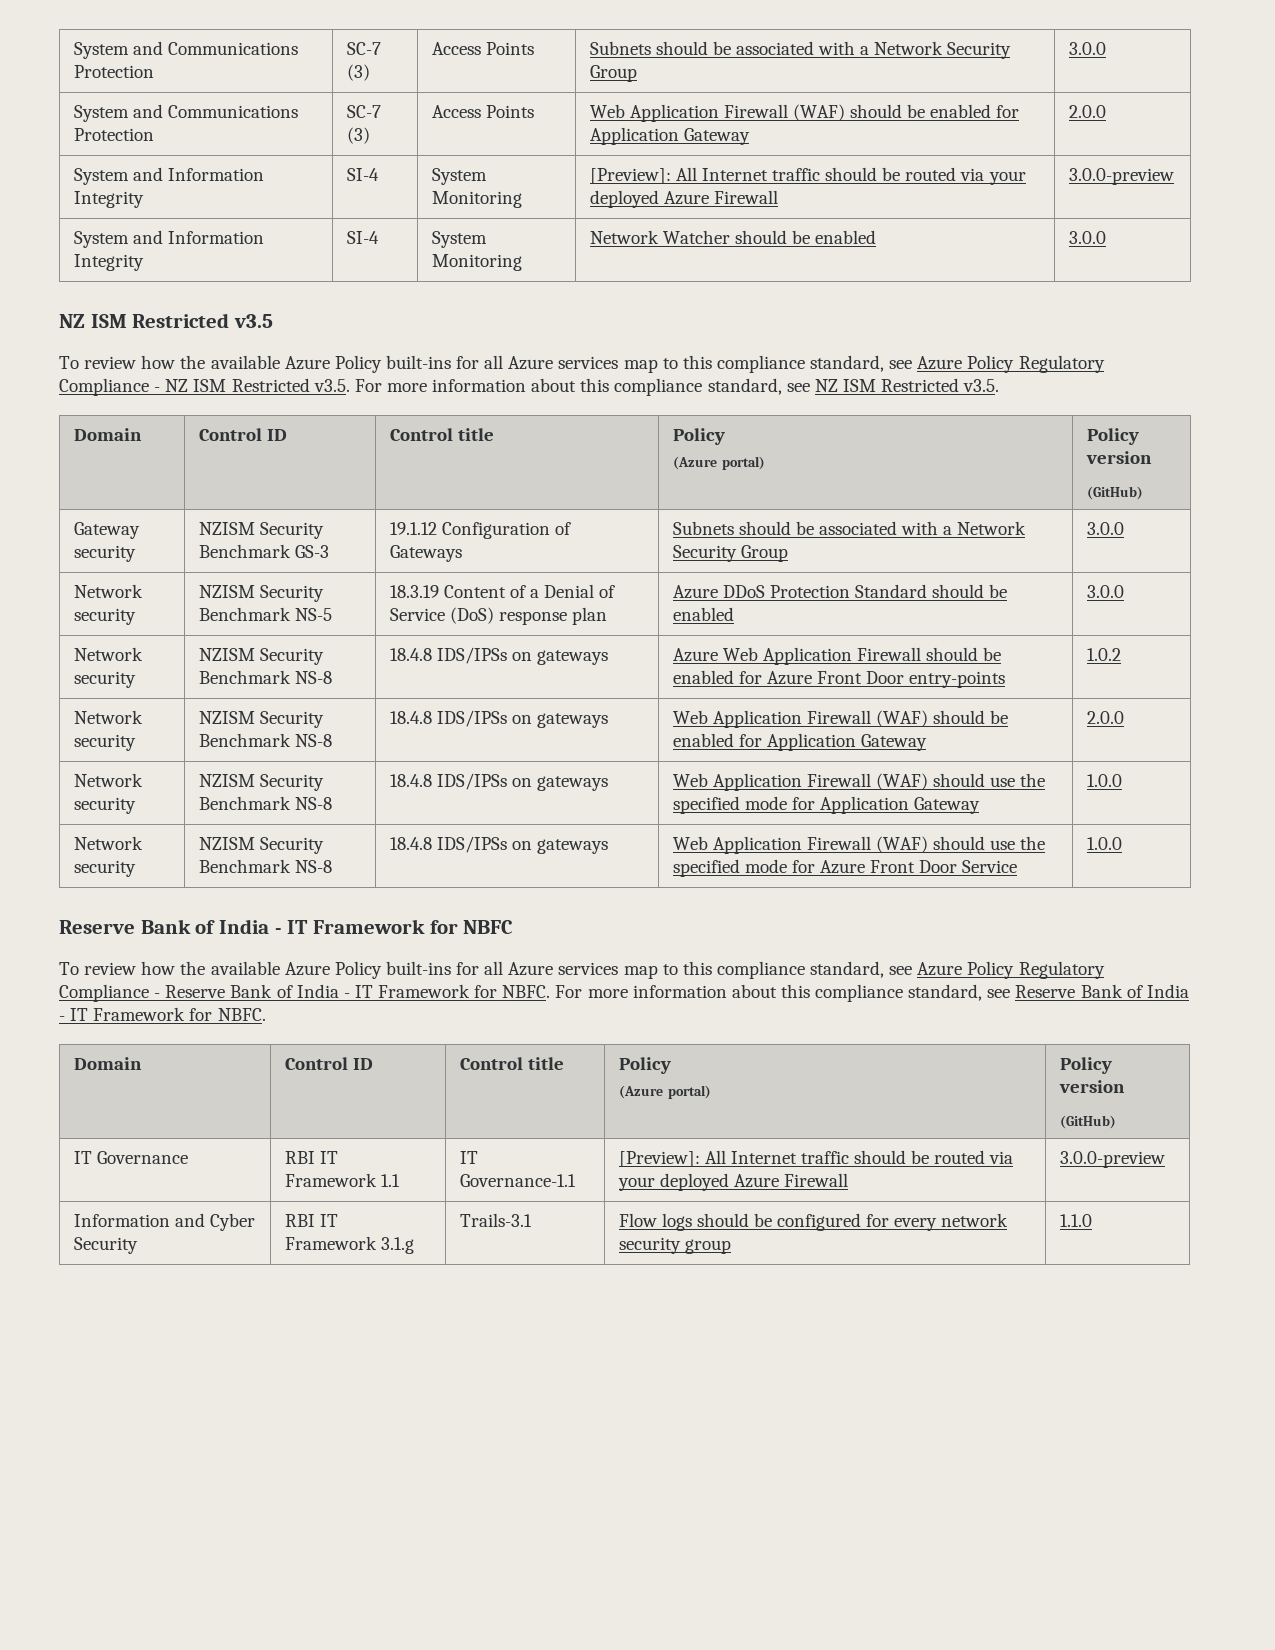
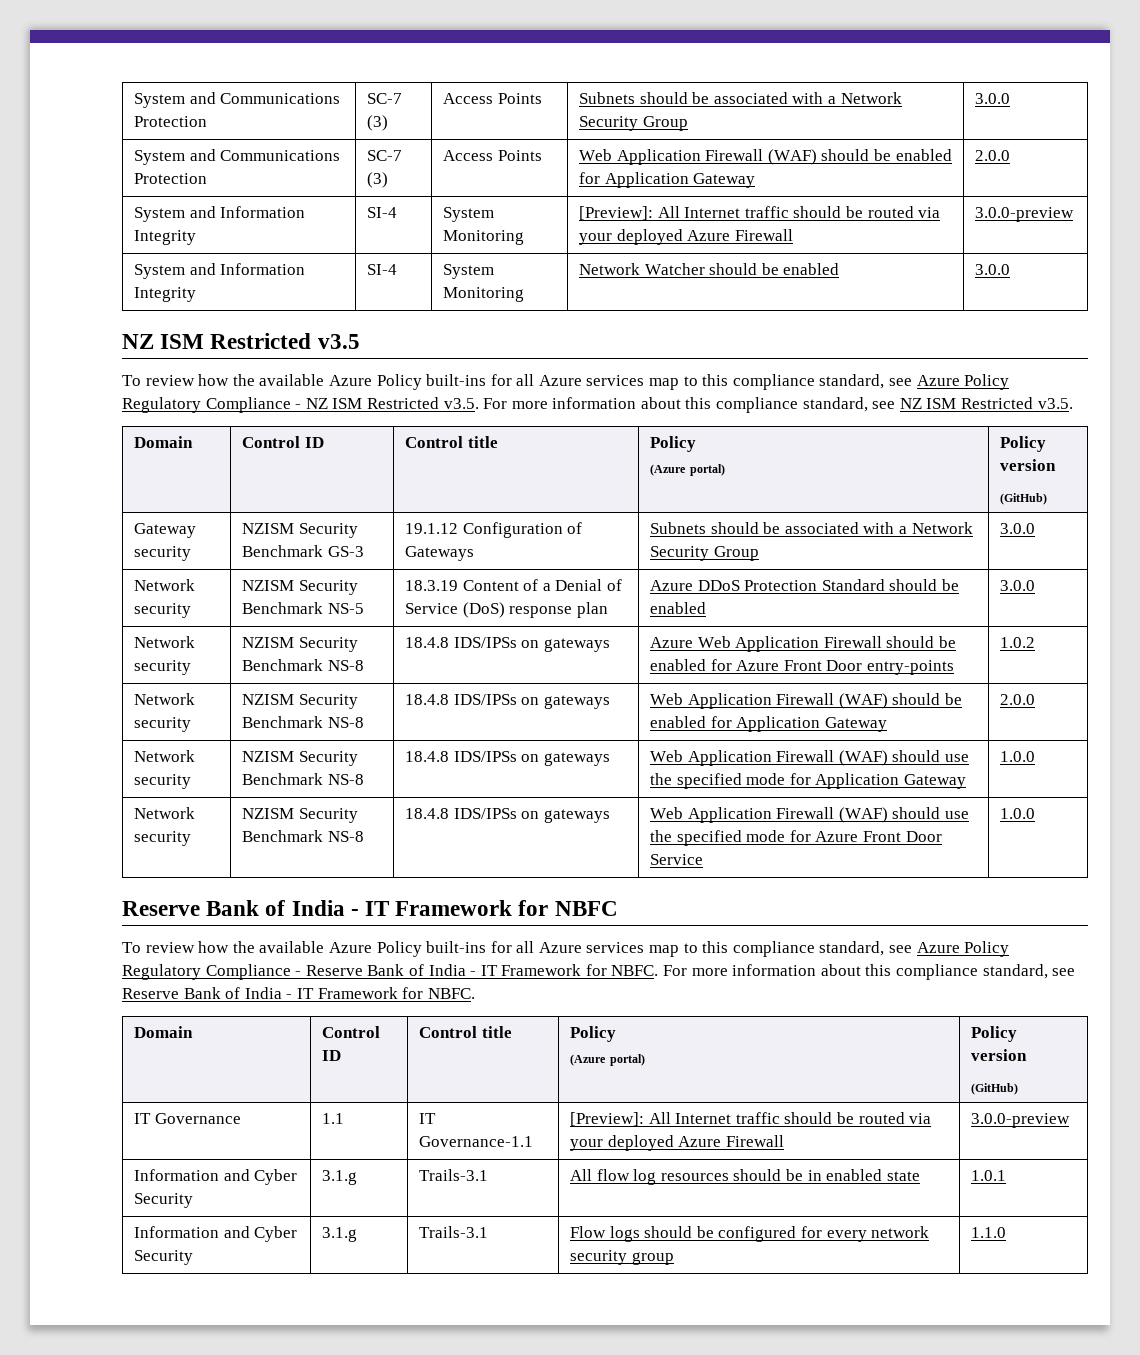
- IT Governance | RBI IT Framework 1.1 | IT Governance-1.1 | [Preview]: All Internet traffic should be routed via your deployed Azure Firewall | 3.0.0-preview
+ IT Governance | 1.1 | IT Governance-1.1 | [Preview]: All Internet traffic should be routed via your deployed Azure Firewall | 3.0.0-preview
- Information and Cyber Security | RBI IT Framework 3.1.g | Trails-3.1 | Flow logs should be configured for every network security group | 1.1.0
+ Information and Cyber Security | 3.1.g | Trails-3.1 | All flow log resources should be in enabled state | 1.0.1
+ Information and Cyber Security | 3.1.g | Trails-3.1 | Flow logs should be configured for every network security group | 1.1.0

